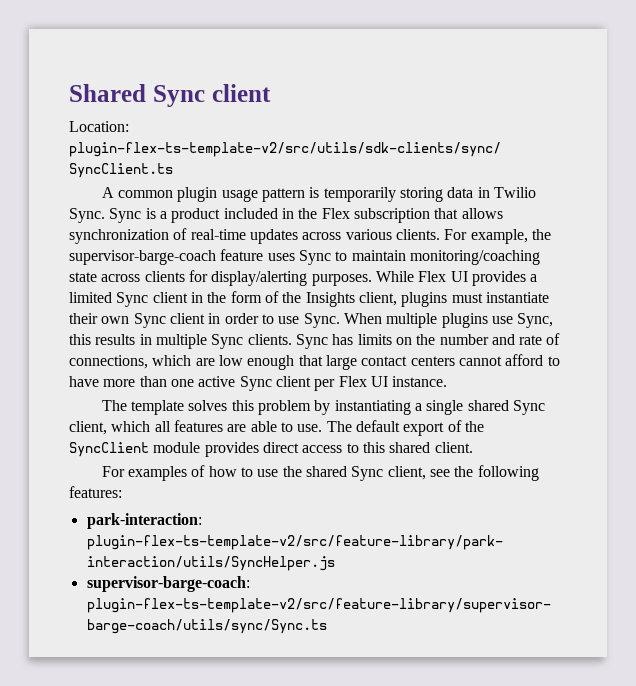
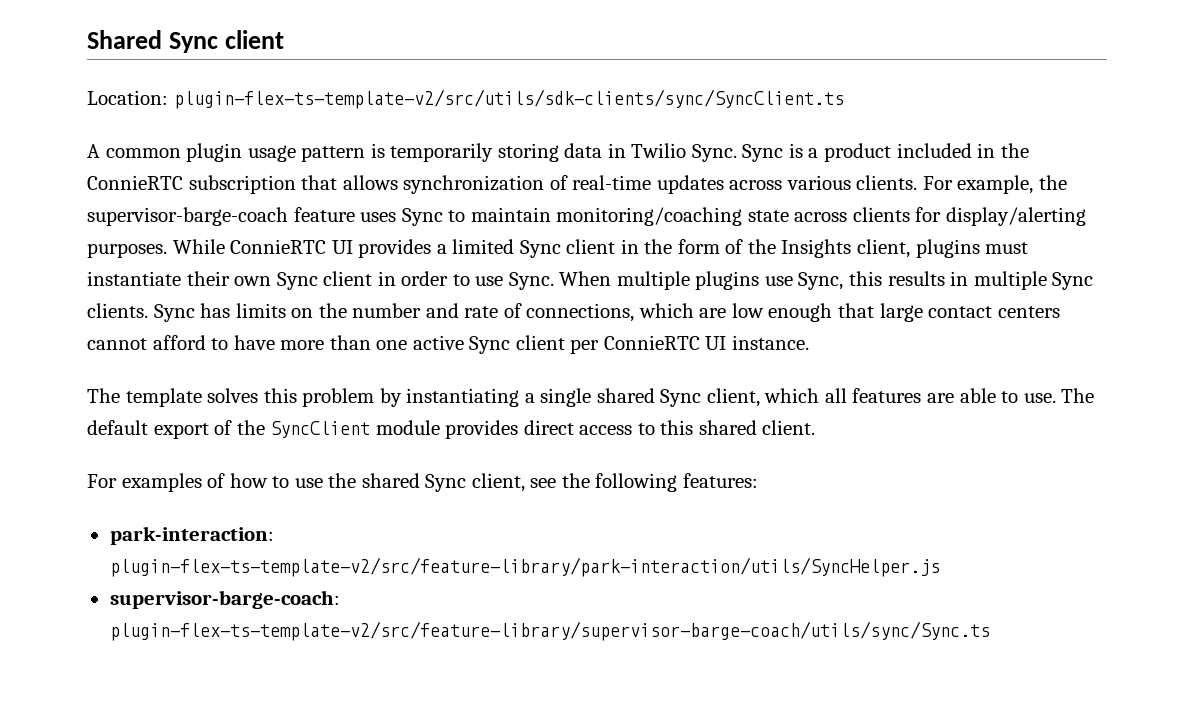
- Sync is a product included in the Flex subscription that allows synchronization of real-time updates across various clients.
+ Sync is a product included in the ConnieRTC subscription that allows synchronization of real-time updates across various clients.
- While Flex UI provides a limited Sync client in the form of the Insights client, plugins must instantiate their own Sync client in order to use Sync.
+ While ConnieRTC UI provides a limited Sync client in the form of the Insights client, plugins must instantiate their own Sync client in order to use Sync.
- Sync has limits on the number and rate of connections, which are low enough that large contact centers cannot afford to have more than one active Sync client per Flex UI instance.
+ Sync has limits on the number and rate of connections, which are low enough that large contact centers cannot afford to have more than one active Sync client per ConnieRTC UI instance.

